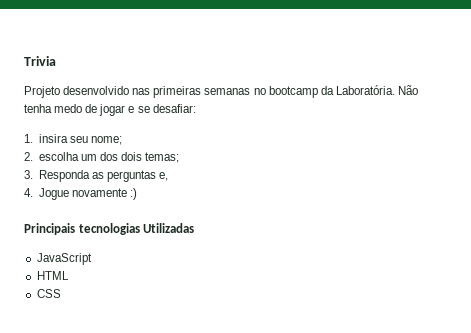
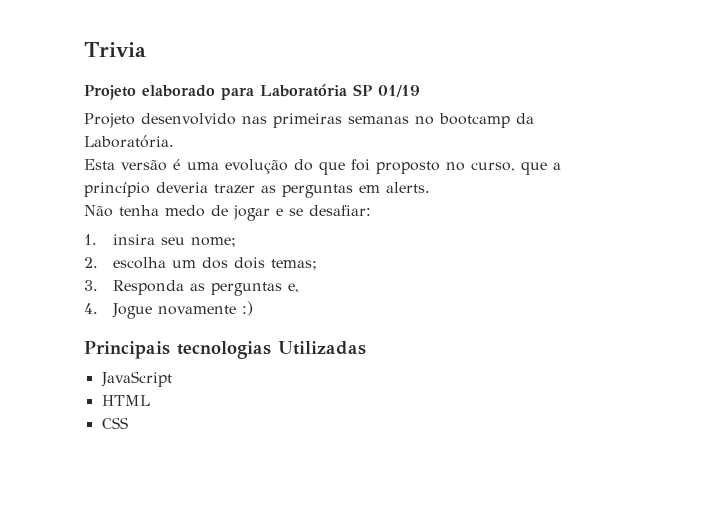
+ Projeto elaborado para Laboratória SP 01/19
- Projeto desenvolvido nas primeiras semanas no bootcamp da Laboratória. Não tenha medo de jogar e se desafiar:
+ Projeto desenvolvido nas primeiras semanas no bootcamp da Laboratória.
+ Esta versão é uma evolução do que foi proposto no curso, que a princípio deveria trazer as perguntas em alerts.
+ Não tenha medo de jogar e se desafiar:

